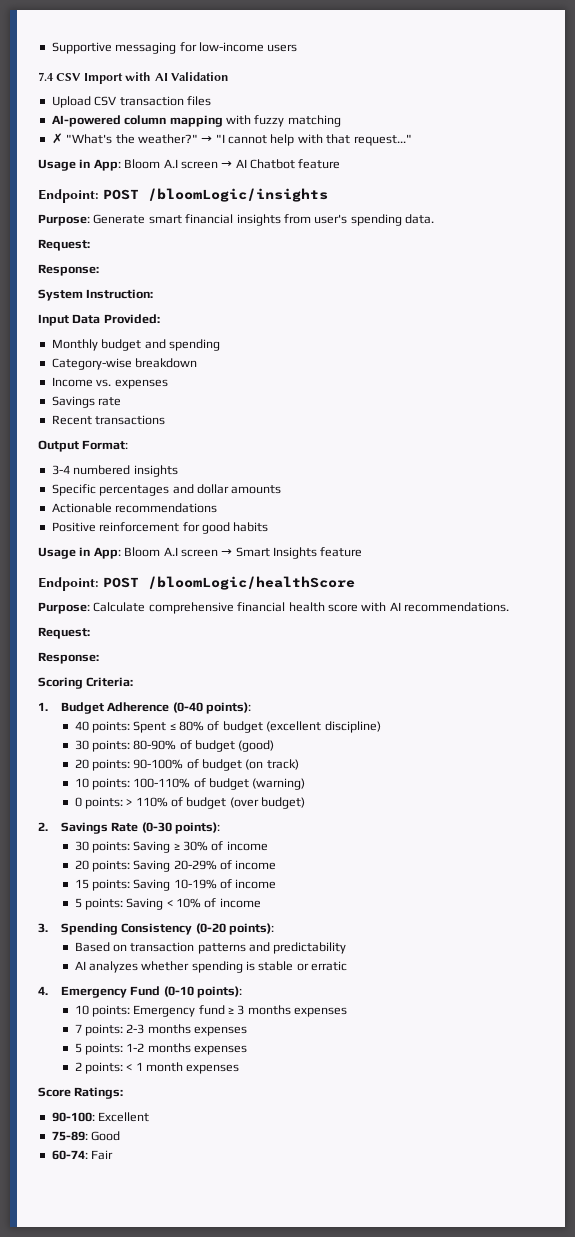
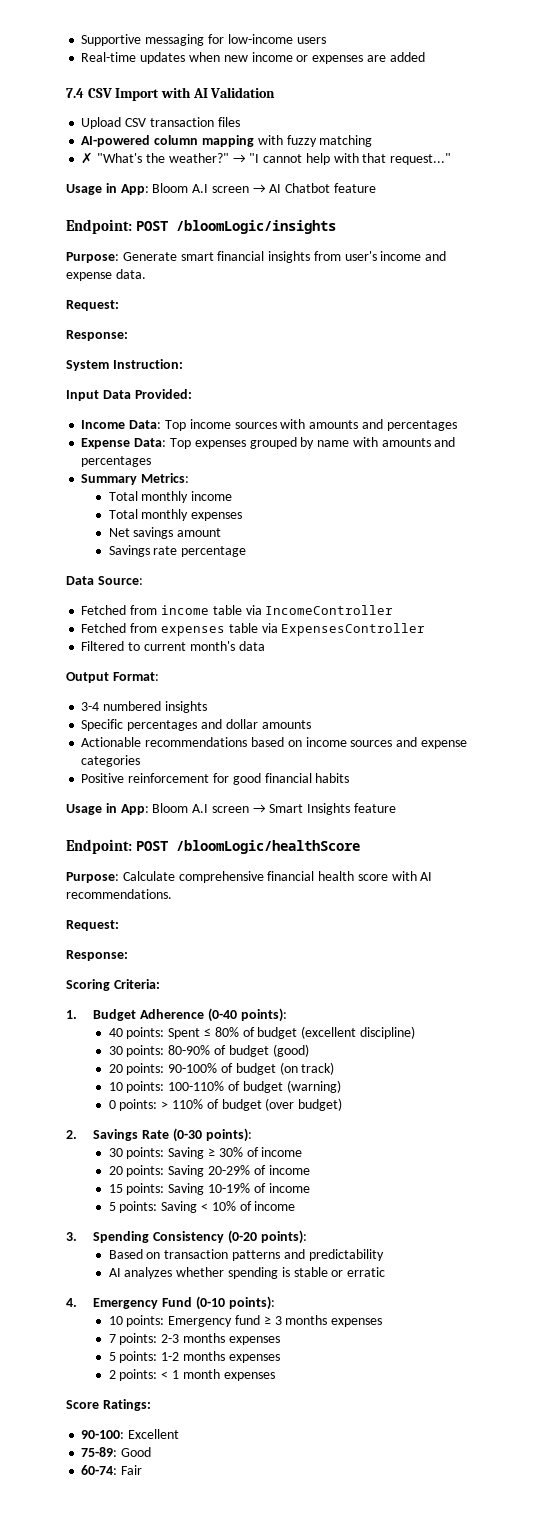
+ Real-time updates when new income or expenses are added
- Purpose: Generate smart financial insights from user's spending data.
+ Purpose: Generate smart financial insights from user's income and expense data.
- Monthly budget and spending
- Category-wise breakdown
- Income vs. expenses
- Savings rate
- Recent transactions
+ Income Data: Top income sources with amounts and percentages
+ Expense Data: Top expenses grouped by name with amounts and percentages
+ Summary Metrics:
+ Total monthly income
+ Total monthly expenses
+ Net savings amount
+ Savings rate percentage
+ Data Source:
+ Fetched from income table via IncomeController
+ Fetched from expenses table via ExpensesController
+ Filtered to current month's data
- Actionable recommendations
+ Actionable recommendations based on income sources and expense categories
- Positive reinforcement for good habits
+ Positive reinforcement for good financial habits

